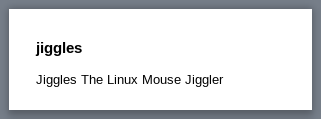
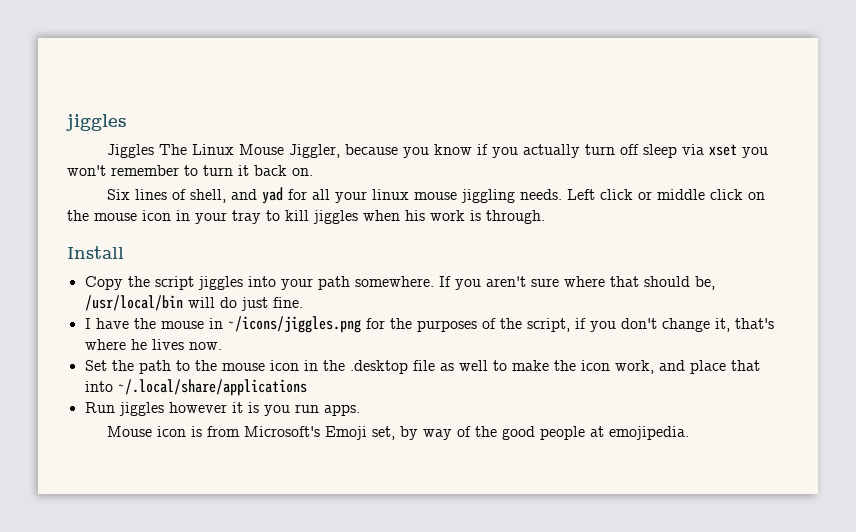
- Jiggles The Linux Mouse Jiggler
+ Jiggles The Linux Mouse Jiggler, because you know if you actually turn off sleep via xset you won't remember to turn it back on.
+ Six lines of shell, and yad for all your linux mouse jiggling needs. Left click or middle click on the mouse icon in your tray to kill jiggles when his work is through.
+ Install
+ Copy the script jiggles into your path somewhere. If you aren't sure where that should be, /usr/local/bin will do just fine.
+ I have the mouse in ~/icons/jiggles.png for the purposes of the script, if you don't change it, that's where he lives now.
+ Set the path to the mouse icon in the .desktop file as well to make the icon work, and place that into ~/.local/share/applications
+ Run jiggles however it is you run apps.
+ Mouse icon is from Microsoft's Emoji set, by way of the good people at emojipedia.

